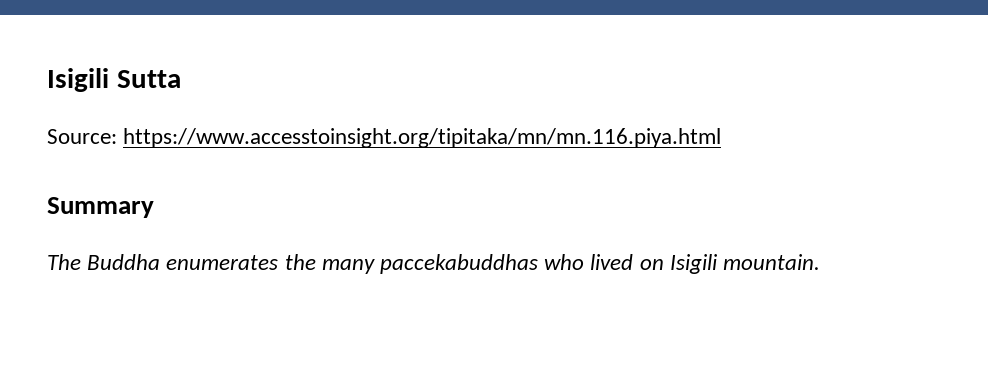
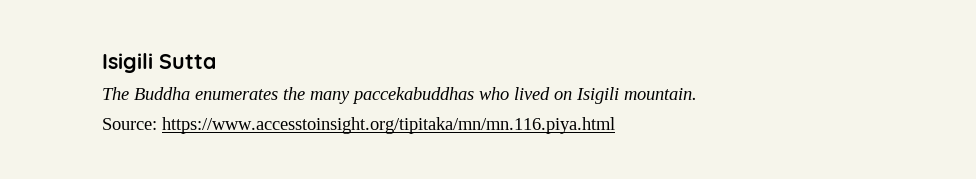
- Source: https://www.accesstoinsight.org/tipitaka/mn/mn.116.piya.html
- Summary
+ Source: https://www.accesstoinsight.org/tipitaka/mn/mn.116.piya.html

